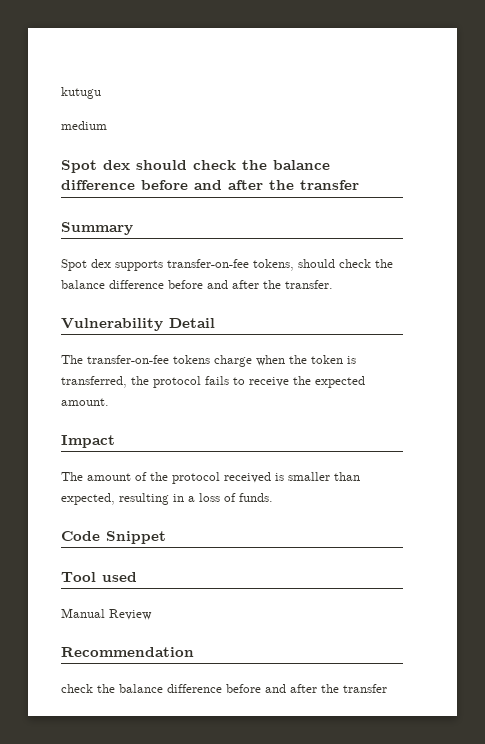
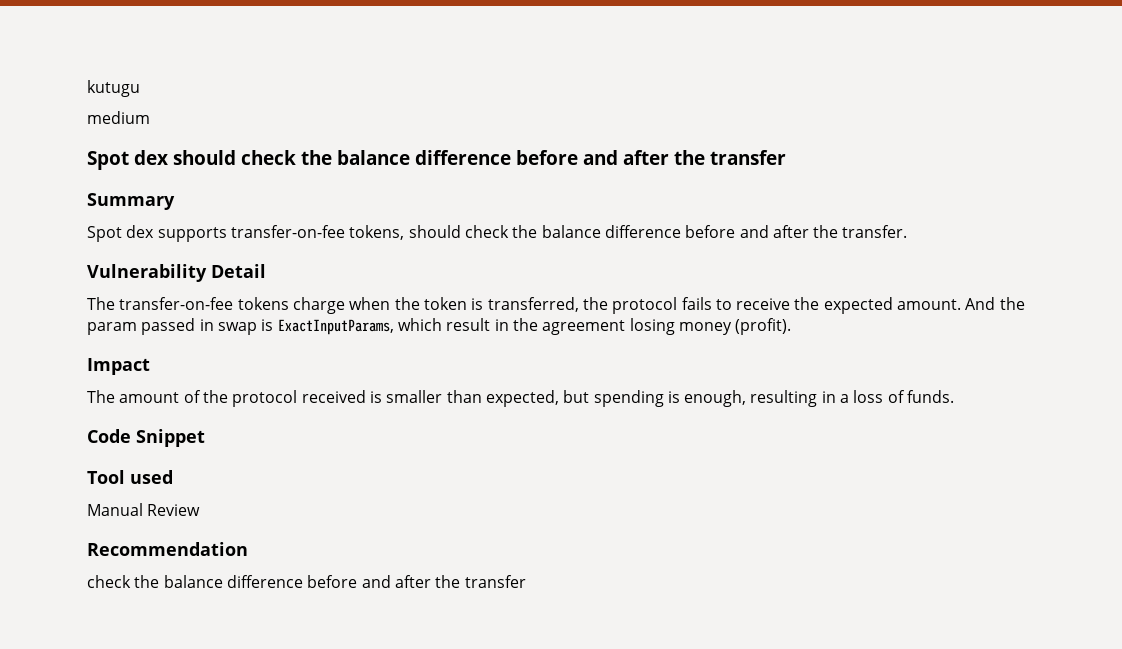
+ And the param passed in swap is ExactInputParams, which result in the agreement losing money (profit).
- The amount of the protocol received is smaller than expected, resulting in a loss of funds.
+ The amount of the protocol received is smaller than expected, but spending is enough, resulting in a loss of funds.

